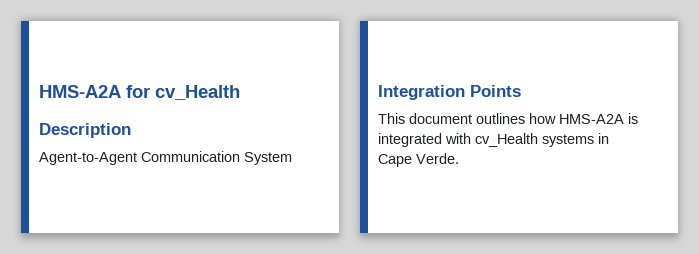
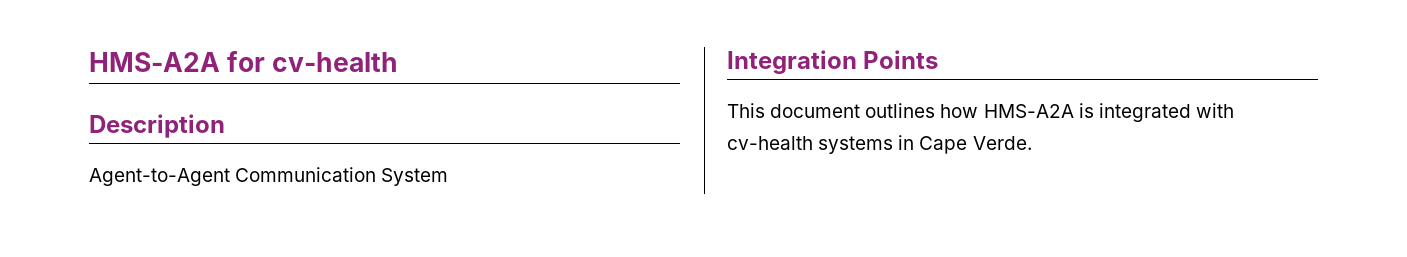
- HMS-A2A for cv_Health
+ HMS-A2A for cv-health
- This document outlines how HMS-A2A is integrated with cv_Health systems in Cape Verde.
+ This document outlines how HMS-A2A is integrated with cv-health systems in Cape Verde.

